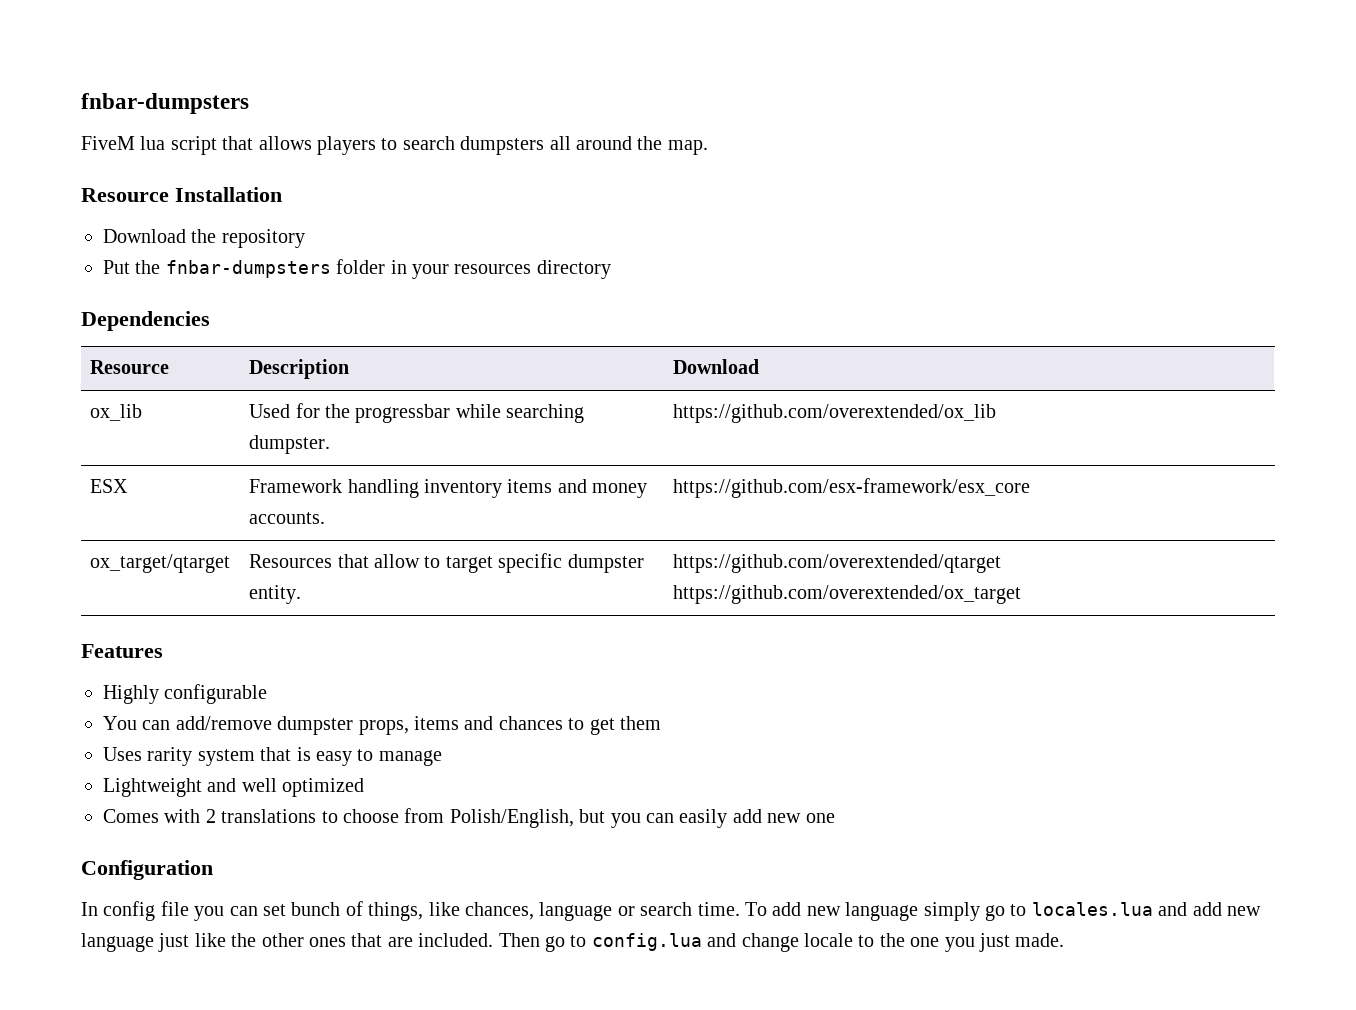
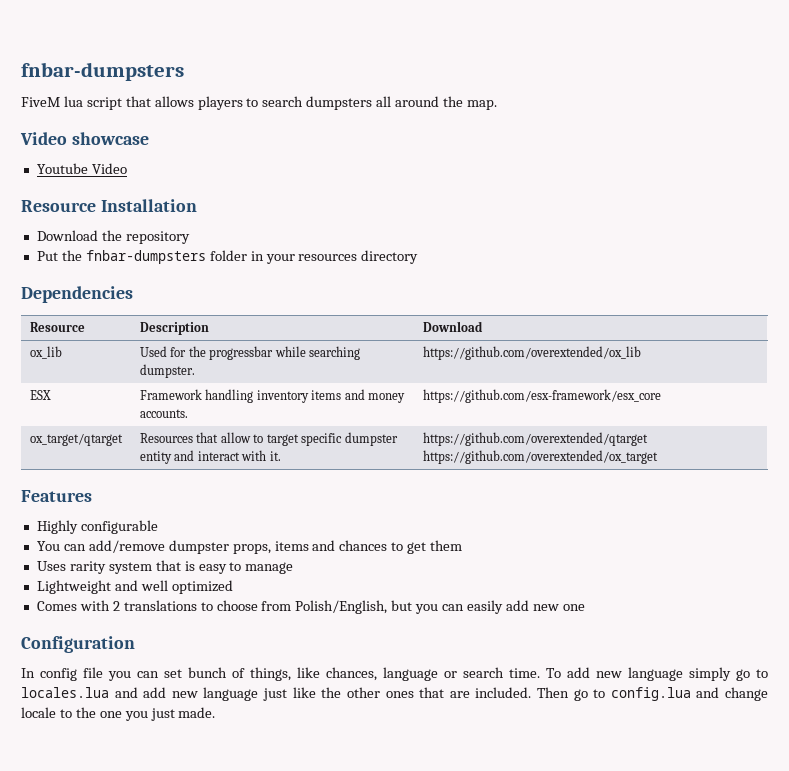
+ Video showcase
+ Youtube Video
- ox_target/qtarget | Resources that allow to target specific dumpster entity. | https://github.com/overextended/qtarget https://github.com/overextended/ox_target
+ ox_target/qtarget | Resources that allow to target specific dumpster entity and interact with it. | https://github.com/overextended/qtarget https://github.com/overextended/ox_target

